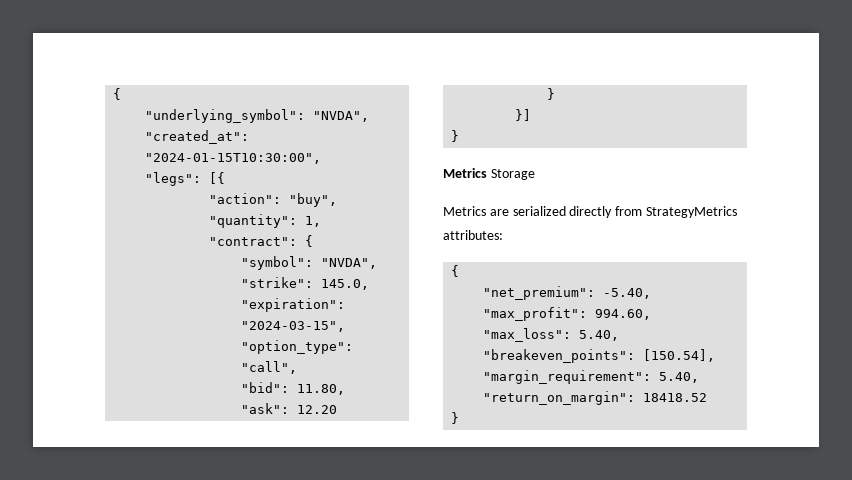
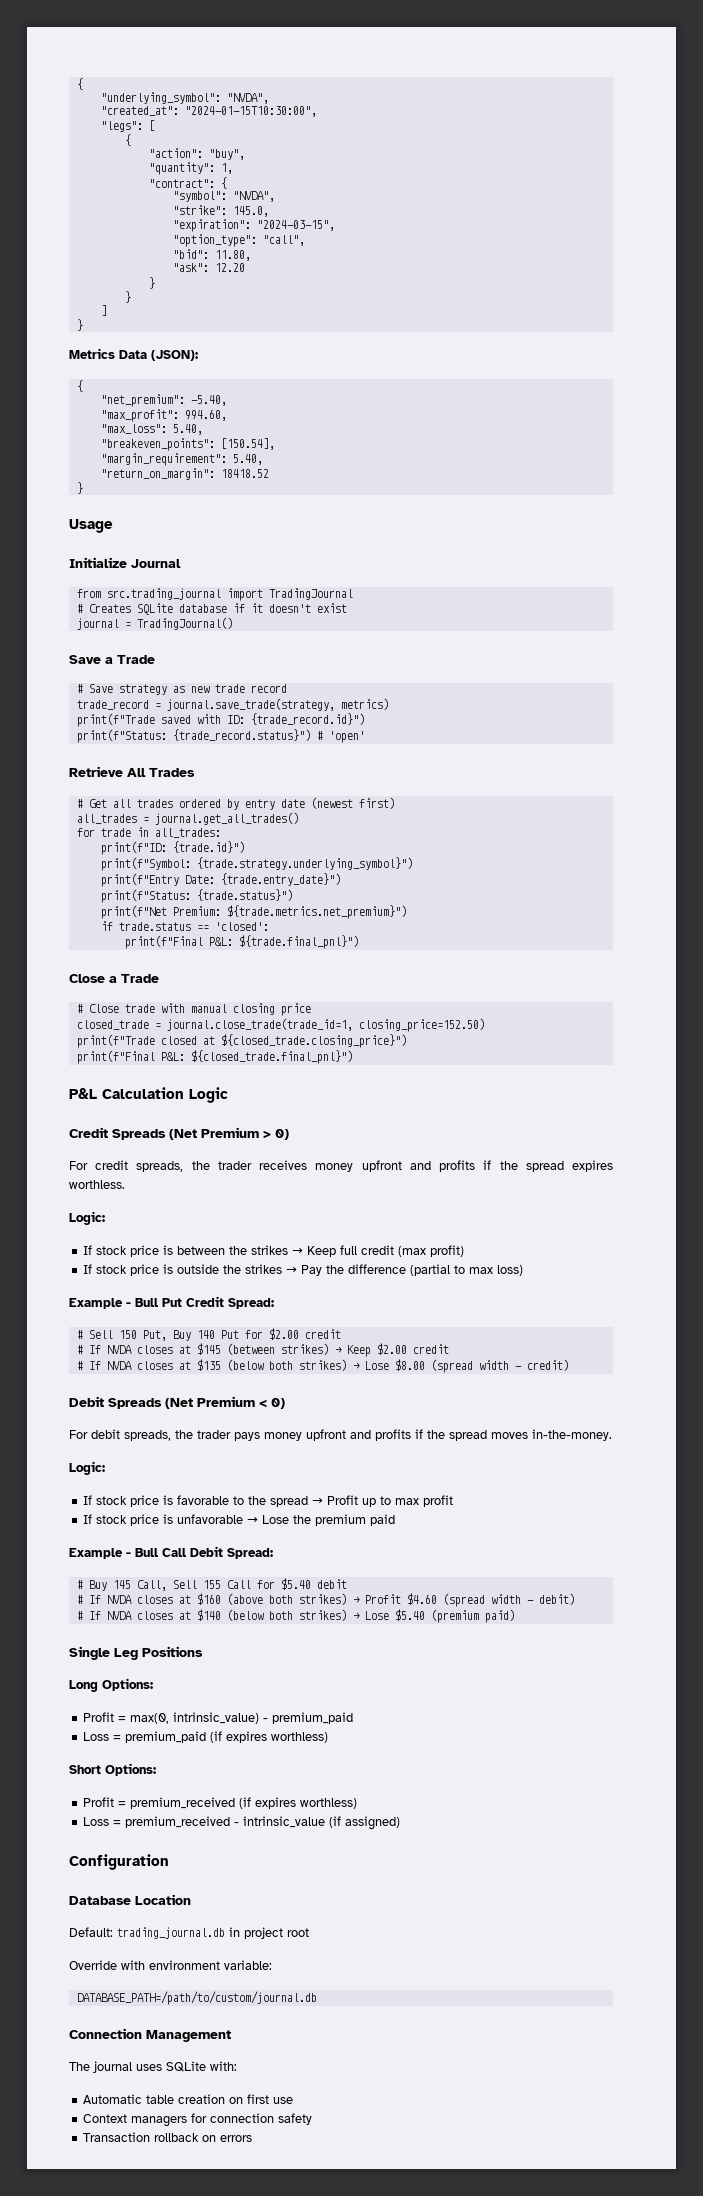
- "legs": [{
+ "legs": [
+ {
  "ask": 12.20
  }
- }]
+ }
+ ]
- Metrics Storage
- Metrics are serialized directly from StrategyMetrics attributes:
+ Metrics Data (JSON):
+ Usage
+ Initialize Journal
+ from src.trading_journal import TradingJournal
+ # Creates SQLite database if it doesn't exist
+ journal = TradingJournal()
+ Save a Trade
+ # Save strategy as new trade record
+ trade_record = journal.save_trade(strategy, metrics)
+ print(f"Trade saved with ID: {trade_record.id}")
+ print(f"Status: {trade_record.status}") # 'open'
+ Retrieve All Trades
+ # Get all trades ordered by entry date (newest first)
+ all_trades = journal.get_all_trades()
+ for trade in all_trades:
+ print(f"ID: {trade.id}")
+ print(f"Symbol: {trade.strategy.underlying_symbol}")
+ print(f"Entry Date: {trade.entry_date}")
+ print(f"Status: {trade.status}")
+ print(f"Net Premium: ${trade.metrics.net_premium}")
+ if trade.status == 'closed':
+ print(f"Final P&L: ${trade.final_pnl}")
+ Close a Trade
+ # Close trade with manual closing price
+ closed_trade = journal.close_trade(trade_id=1, closing_price=152.50)
+ print(f"Trade closed at ${closed_trade.closing_price}")
+ print(f"Final P&L: ${closed_trade.final_pnl}")
+ P&L Calculation Logic
+ Credit Spreads (Net Premium > 0)
+ For credit spreads, the trader receives money upfront and profits if the spread expires worthless.
+ Logic:
+ If stock price is between the strikes → Keep full credit (max profit)
+ If stock price is outside the strikes → Pay the difference (partial to max loss)
+ Example - Bull Put Credit Spread:
+ # Sell 150 Put, Buy 140 Put for $2.00 credit
+ # If NVDA closes at $145 (between strikes) → Keep $2.00 credit
+ # If NVDA closes at $135 (below both strikes) → Lose $8.00 (spread width - credit)
+ Debit Spreads (Net Premium < 0)
+ For debit spreads, the trader pays money upfront and profits if the spread moves in-the-money.
+ Logic:
+ If stock price is favorable to the spread → Profit up to max profit
+ If stock price is unfavorable → Lose the premium paid
+ Example - Bull Call Debit Spread:
+ # Buy 145 Call, Sell 155 Call for $5.40 debit
+ # If NVDA closes at $160 (above both strikes) → Profit $4.60 (spread width - debit)
+ # If NVDA closes at $140 (below both strikes) → Lose $5.40 (premium paid)
+ Single Leg Positions
+ Long Options:
+ Profit = max(0, intrinsic_value) - premium_paid
+ Loss = premium_paid (if expires worthless)
+ Short Options:
+ Profit = premium_received (if expires worthless)
+ Loss = premium_received - intrinsic_value (if assigned)
+ Configuration
+ Database Location
+ Default: trading_journal.db in project root
+ Override with environment variable:
+ DATABASE_PATH=/path/to/custom/journal.db
+ Connection Management
+ The journal uses SQLite with:
+ Automatic table creation on first use
+ Context managers for connection safety
+ Transaction rollback on errors

